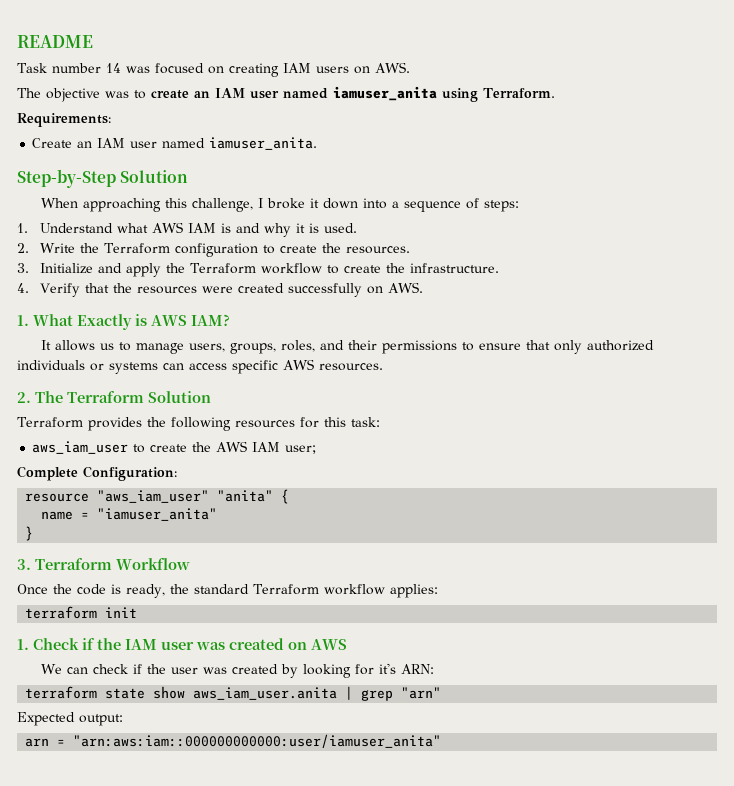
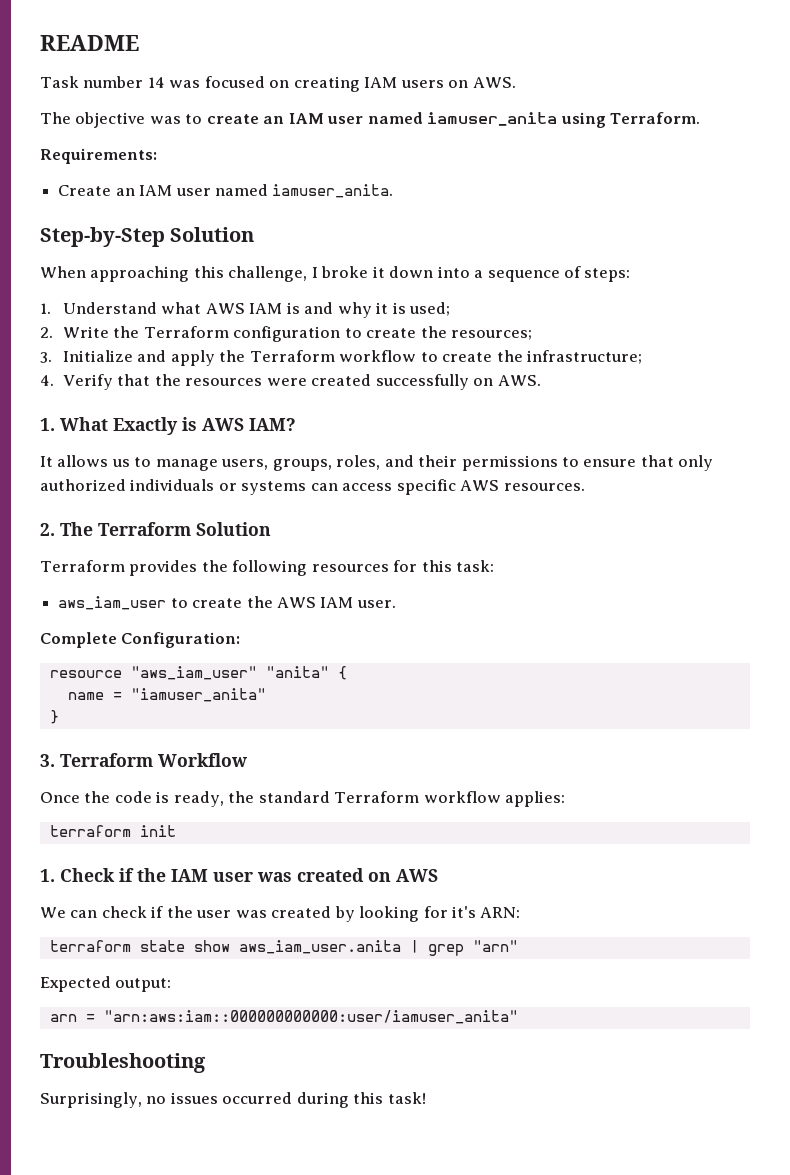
- 1. Understand what AWS IAM is and why it is used.
+ 1. Understand what AWS IAM is and why it is used;
- 2. Write the Terraform configuration to create the resources.
+ 2. Write the Terraform configuration to create the resources;
- 3. Initialize and apply the Terraform workflow to create the infrastructure.
+ 3. Initialize and apply the Terraform workflow to create the infrastructure;
- aws_iam_user to create the AWS IAM user;
+ aws_iam_user to create the AWS IAM user.
+ Troubleshooting
+ Surprisingly, no issues occurred during this task!

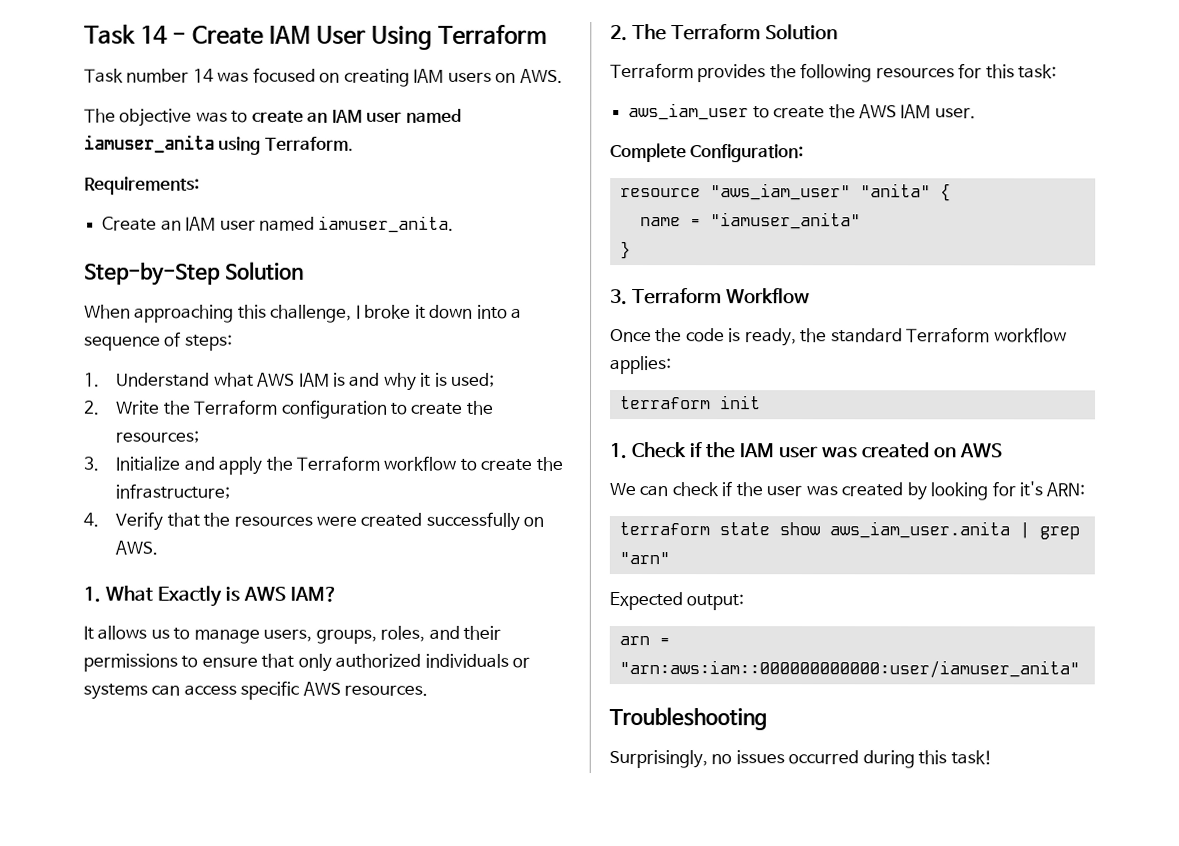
- README
+ Task 14 - Create IAM User Using Terraform

